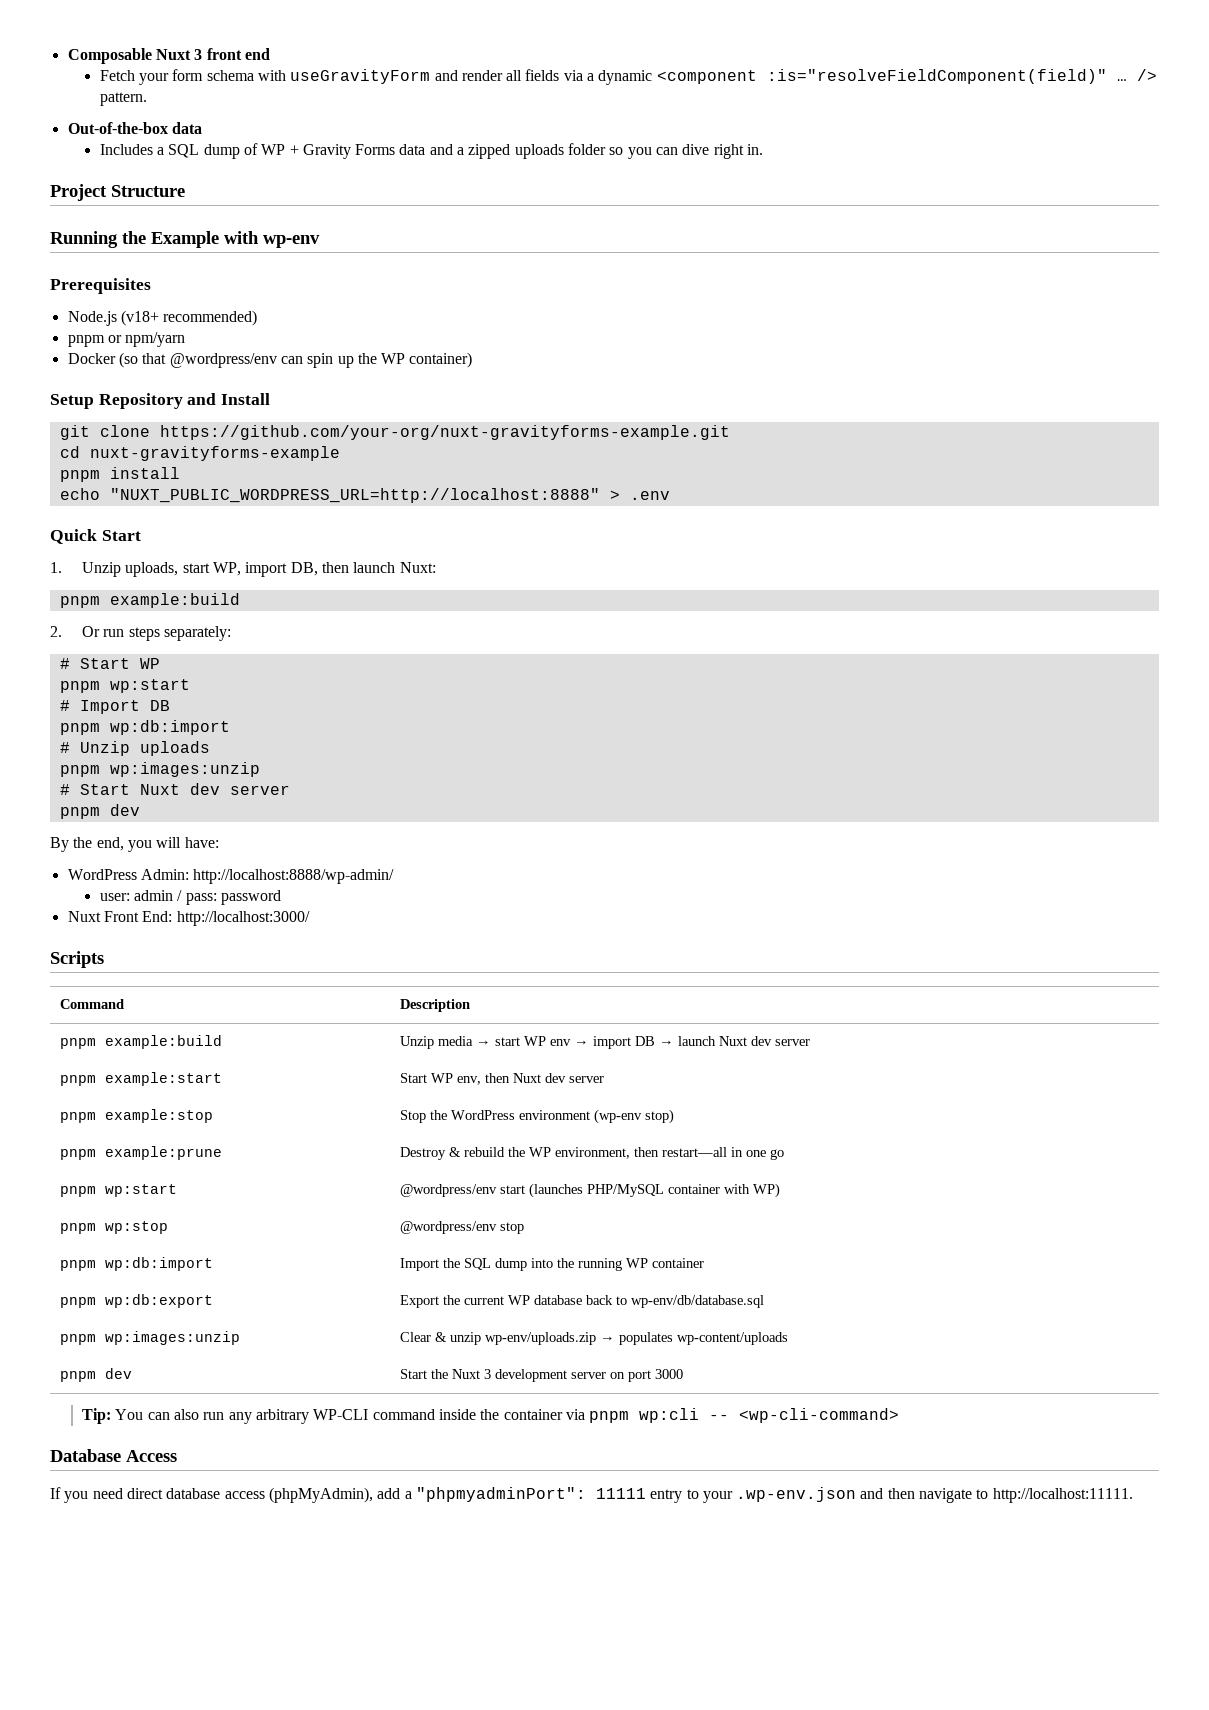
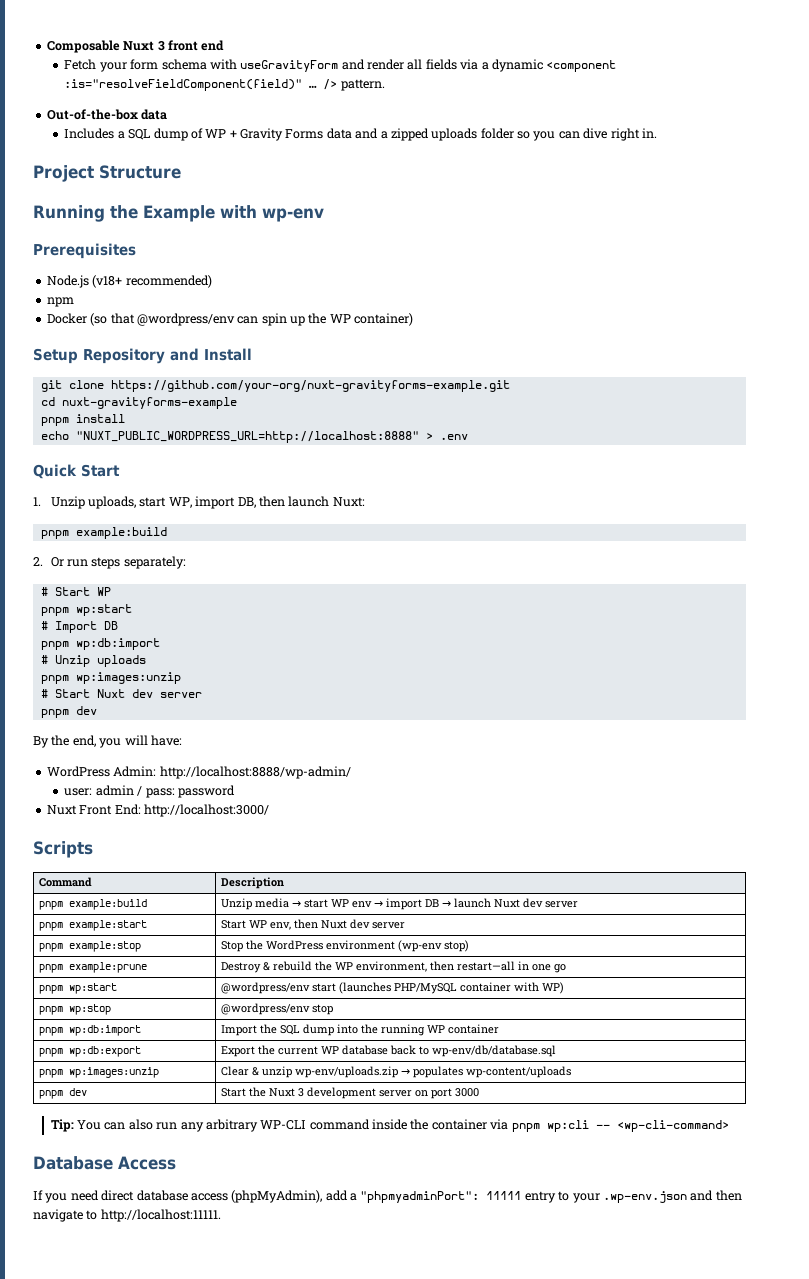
- pnpm or npm/yarn
+ npm

